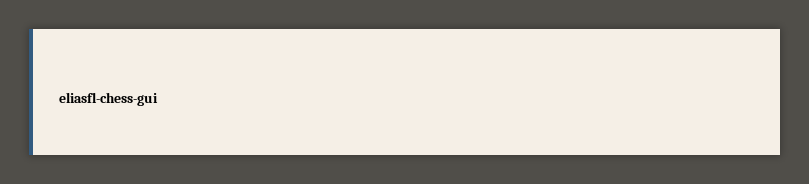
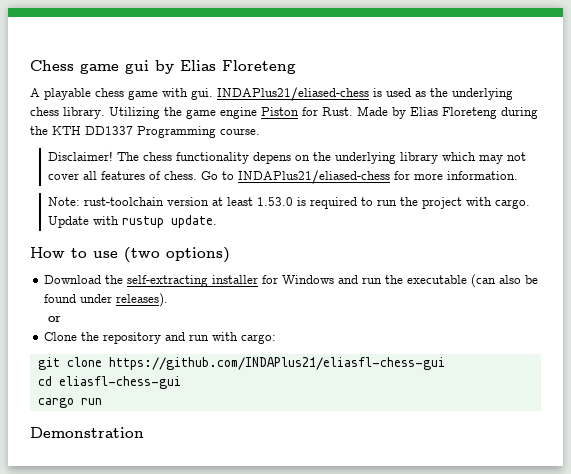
- eliasfl-chess-gui
+ Chess game gui by Elias Floreteng
+ A playable chess game with gui. INDAPlus21/eliased-chess is used as the underlying chess library. Utilizing the game engine Piston for Rust. Made by Elias Floreteng during the KTH DD1337 Programming course.
+ Disclaimer! The chess functionality depens on the underlying library which may not cover all features of chess. Go to INDAPlus21/eliased-chess for more information.
+ Note: rust-toolchain version at least 1.53.0 is required to run the project with cargo. Update with rustup update.
+ How to use (two options)
+ Download the self-extracting installer for Windows and run the executable (can also be found under releases).
+ or
+ Clone the repository and run with cargo:
+ git clone https://github.com/INDAPlus21/eliasfl-chess-gui
+ cd eliasfl-chess-gui
+ cargo run
+ Demonstration

